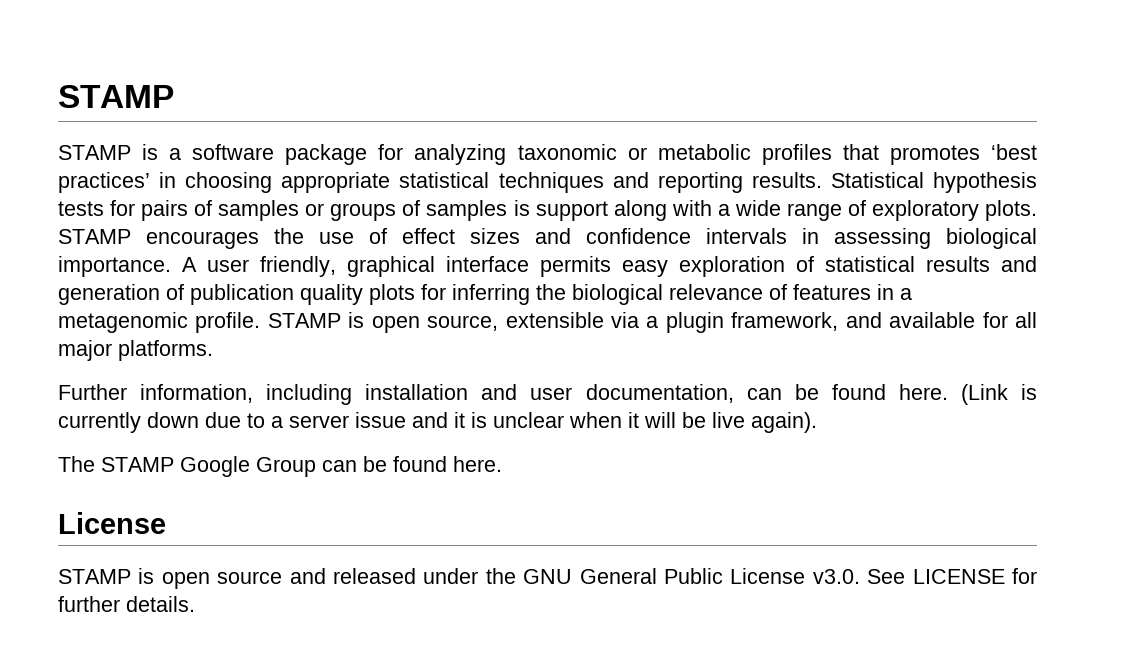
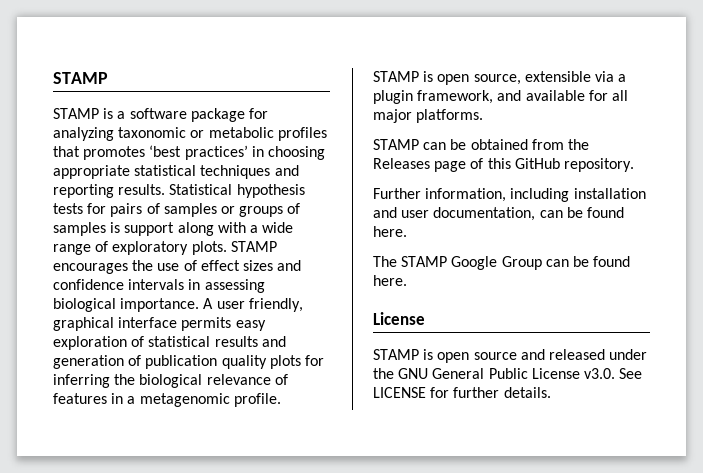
+ STAMP can be obtained from the Releases page of this GitHub repository.
- (Link is currently down due to a server issue and it is unclear when it will be live again).

